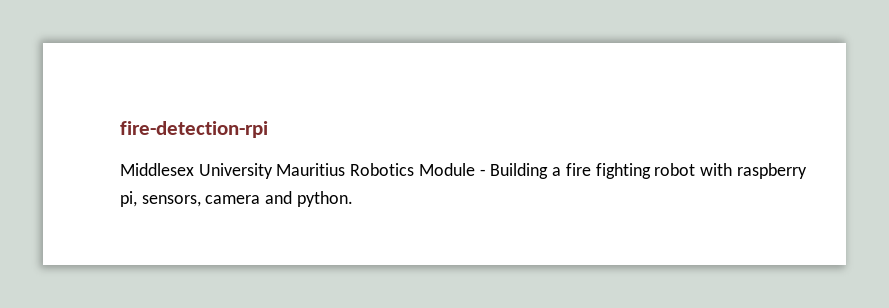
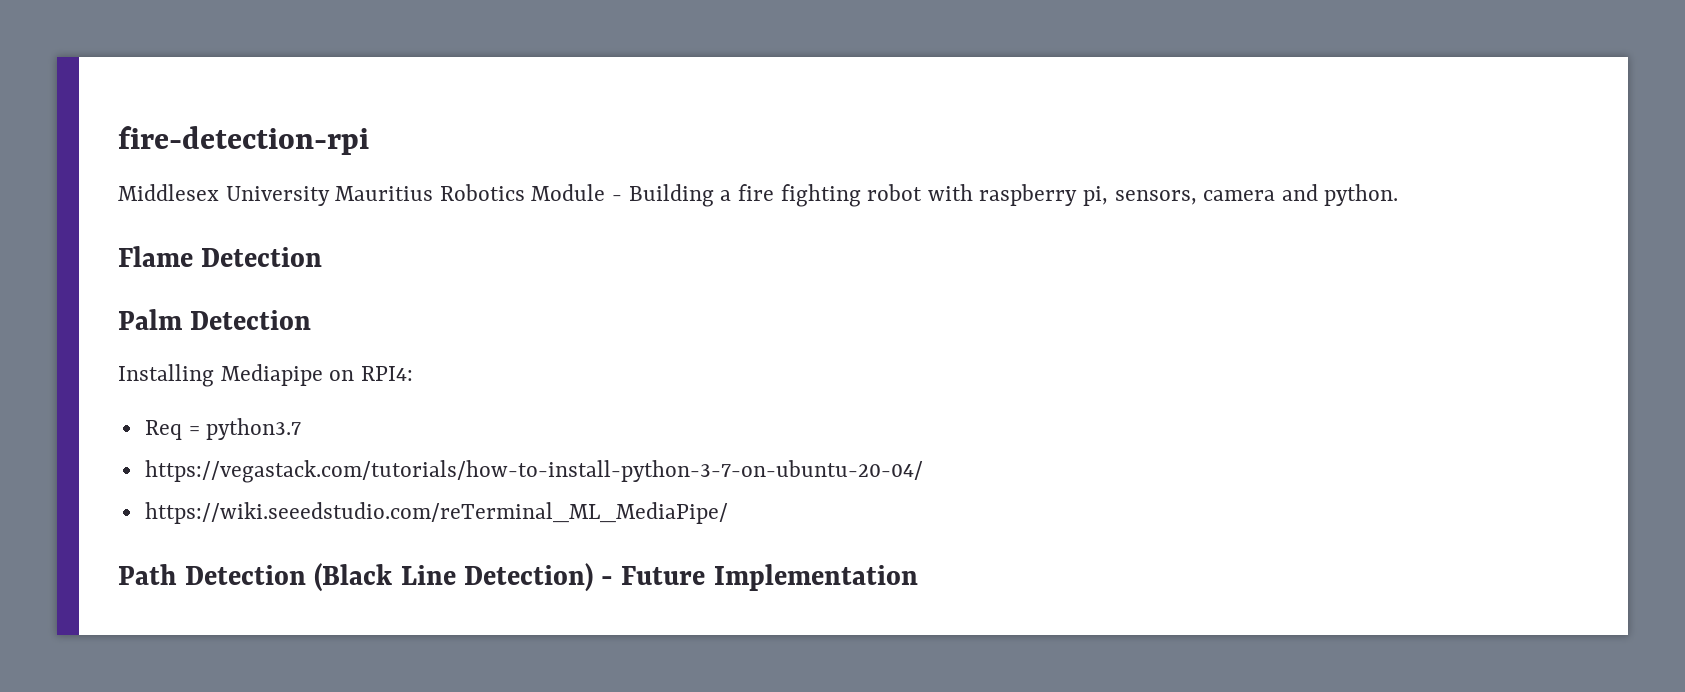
+ Flame Detection
+ Palm Detection
+ Installing Mediapipe on RPI4:
+ Req = python3.7
+ https://vegastack.com/tutorials/how-to-install-python-3-7-on-ubuntu-20-04/
+ https://wiki.seeedstudio.com/reTerminal_ML_MediaPipe/
+ Path Detection (Black Line Detection) - Future Implementation

